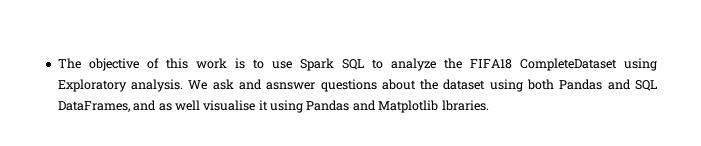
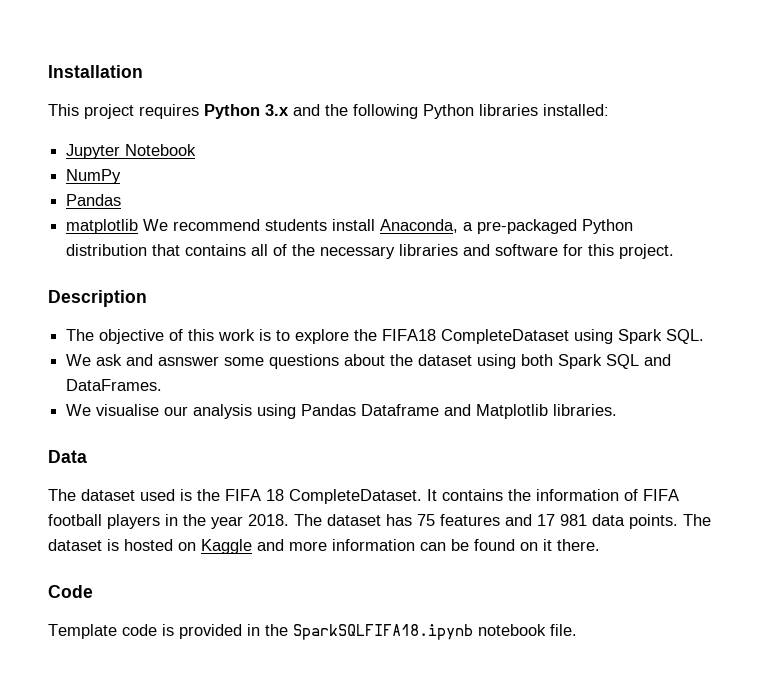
+ Installation
+ This project requires Python 3.x and the following Python libraries installed:
+ Jupyter Notebook
+ NumPy
+ Pandas
+ matplotlib We recommend students install Anaconda, a pre-packaged Python distribution that contains all of the necessary libraries and software for this project.
+ Description
- The objective of this work is to use Spark SQL to analyze the FIFA18 CompleteDataset using Exploratory analysis. We ask and asnswer questions about the dataset using both Pandas and SQL DataFrames, and as well visualise it using Pandas and Matplotlib lbraries.
+ The objective of this work is to explore the FIFA18 CompleteDataset using Spark SQL.
+ We ask and asnswer some questions about the dataset using both Spark SQL and DataFrames.
+ We visualise our analysis using Pandas Dataframe and Matplotlib libraries.
+ Data
+ The dataset used is the FIFA 18 CompleteDataset. It contains the information of FIFA football players in the year 2018. The dataset has 75 features and 17 981 data points. The dataset is hosted on Kaggle and more information can be found on it there.
+ Code
+ Template code is provided in the SparkSQLFIFA18.ipynb notebook file.

